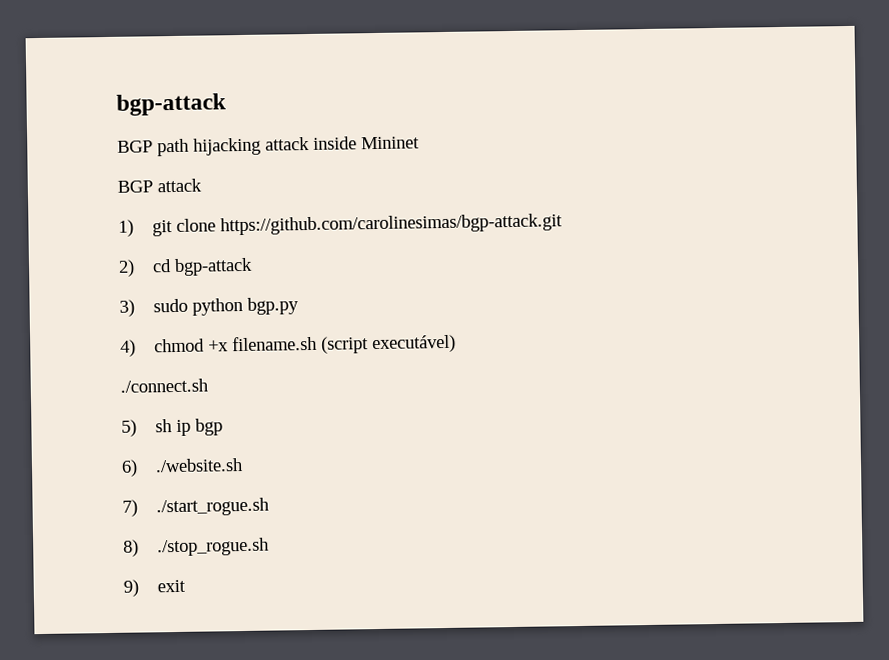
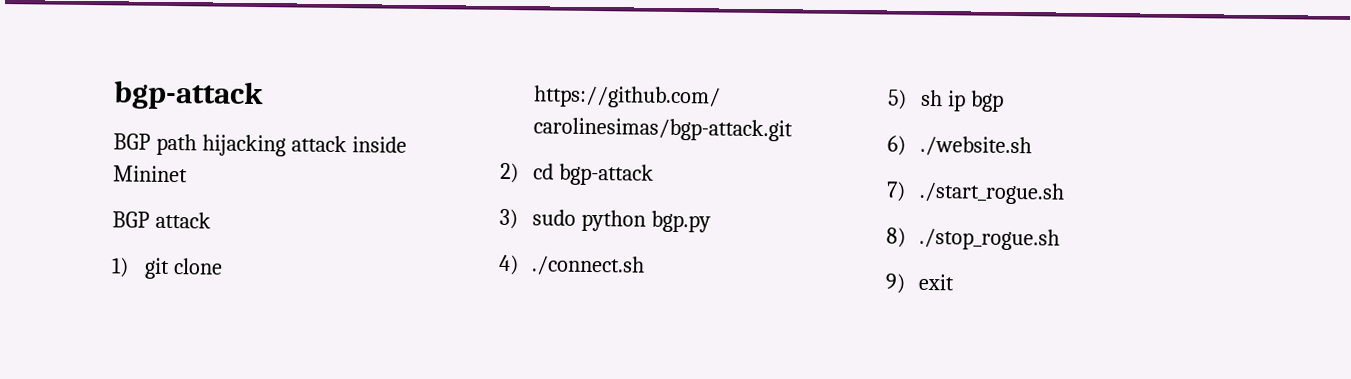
- 4) chmod +x filename.sh (script executável)
- ./connect.sh
+ 4) ./connect.sh

